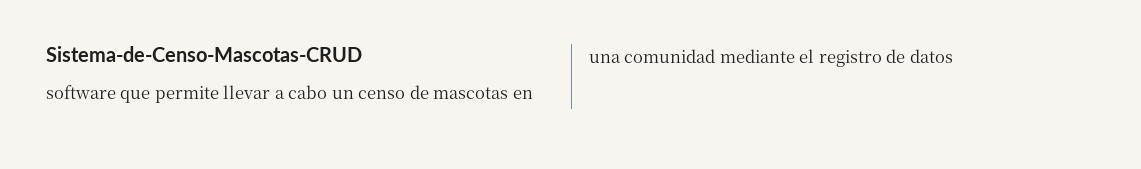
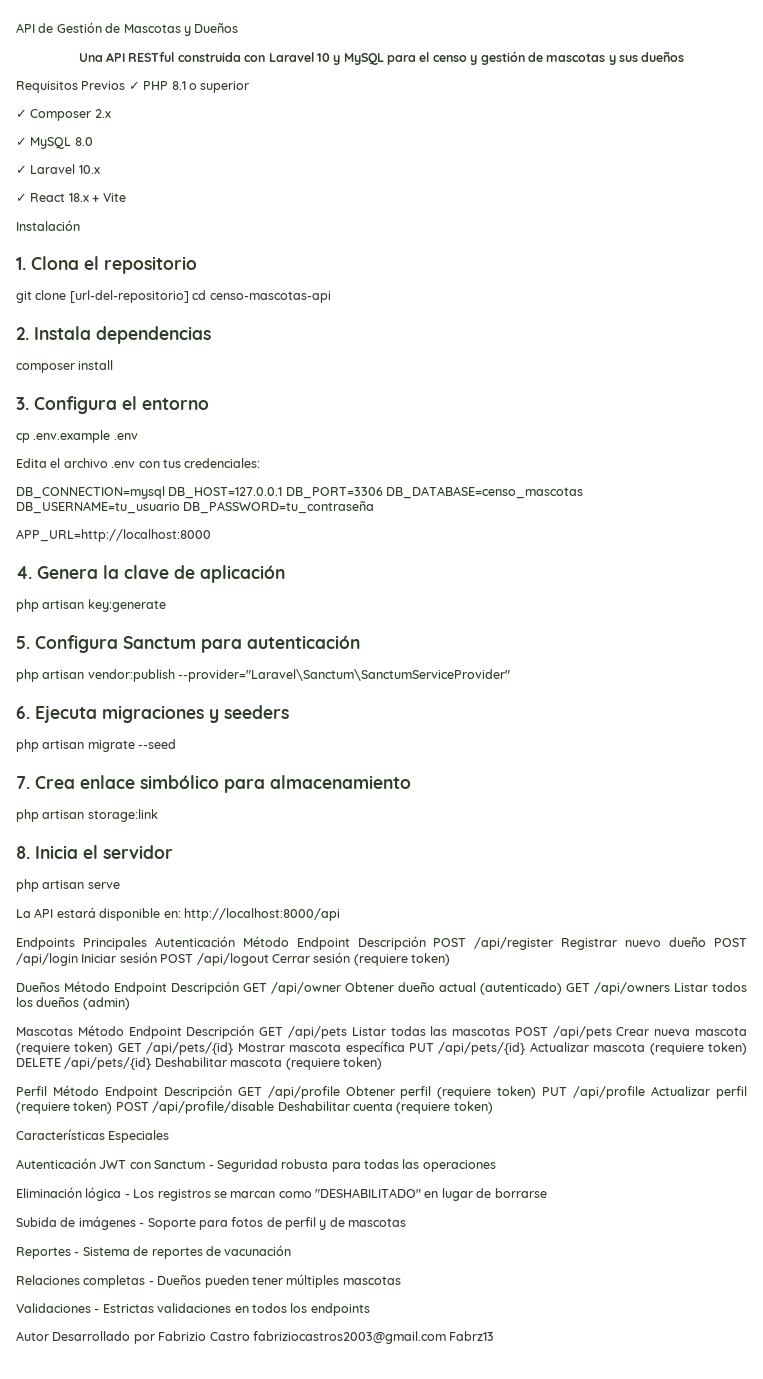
- Sistema-de-Censo-Mascotas-CRUD
- software que permite llevar a cabo un censo de mascotas en una comunidad mediante el registro de datos
+ API de Gestión de Mascotas y Dueños
+ Una API RESTful construida con Laravel 10 y MySQL para el censo y gestión de mascotas y sus dueños
+ Requisitos Previos ✓ PHP 8.1 o superior
+ ✓ Composer 2.x
+ ✓ MySQL 8.0
+ ✓ Laravel 10.x
+ ✓ React 18.x + Vite
+ Instalación
+ 1. Clona el repositorio
+ git clone [url-del-repositorio] cd censo-mascotas-api
+ 2. Instala dependencias
+ composer install
+ 3. Configura el entorno
+ cp .env.example .env
+ Edita el archivo .env con tus credenciales:
+ DB_CONNECTION=mysql DB_HOST=127.0.0.1 DB_PORT=3306 DB_DATABASE=censo_mascotas DB_USERNAME=tu_usuario DB_PASSWORD=tu_contraseña
+ APP_URL=http://localhost:8000
+ 4. Genera la clave de aplicación
+ php artisan key:generate
+ 5. Configura Sanctum para autenticación
+ php artisan vendor:publish --provider="Laravel\Sanctum\SanctumServiceProvider"
+ 6. Ejecuta migraciones y seeders
+ php artisan migrate --seed
+ 7. Crea enlace simbólico para almacenamiento
+ php artisan storage:link
+ 8. Inicia el servidor
+ php artisan serve
+ La API estará disponible en: http://localhost:8000/api
+ Endpoints Principales Autenticación Método Endpoint Descripción POST /api/register Registrar nuevo dueño POST /api/login Iniciar sesión POST /api/logout Cerrar sesión (requiere token)
+ Dueños Método Endpoint Descripción GET /api/owner Obtener dueño actual (autenticado) GET /api/owners Listar todos los dueños (admin)
+ Mascotas Método Endpoint Descripción GET /api/pets Listar todas las mascotas POST /api/pets Crear nueva mascota (requiere token) GET /api/pets/{id} Mostrar mascota específica PUT /api/pets/{id} Actualizar mascota (requiere token) DELETE /api/pets/{id} Deshabilitar mascota (requiere token)
+ Perfil Método Endpoint Descripción GET /api/profile Obtener perfil (requiere token) PUT /api/profile Actualizar perfil (requiere token) POST /api/profile/disable Deshabilitar cuenta (requiere token)
+ Características Especiales
+ Autenticación JWT con Sanctum - Seguridad robusta para todas las operaciones
+ Eliminación lógica - Los registros se marcan como "DESHABILITADO" en lugar de borrarse
+ Subida de imágenes - Soporte para fotos de perfil y de mascotas
+ Reportes - Sistema de reportes de vacunación
+ Relaciones completas - Dueños pueden tener múltiples mascotas
+ Validaciones - Estrictas validaciones en todos los endpoints
+ Autor Desarrollado por Fabrizio Castro fabriziocastros2003@gmail.com Fabrz13

